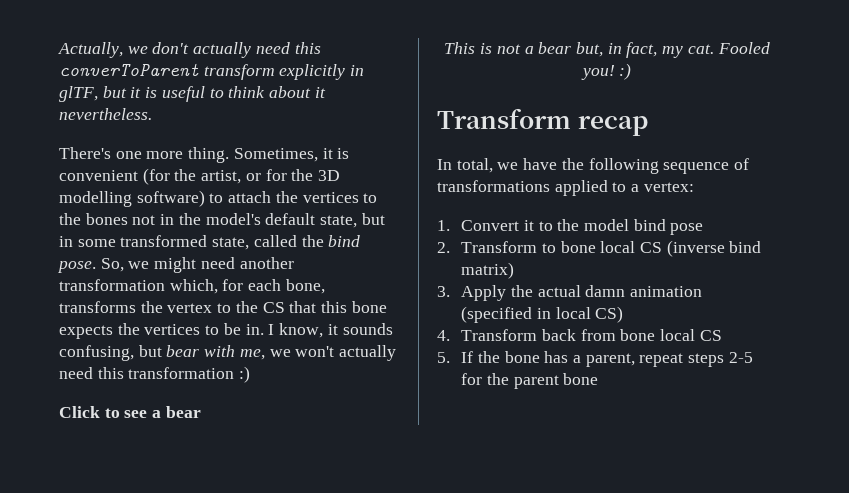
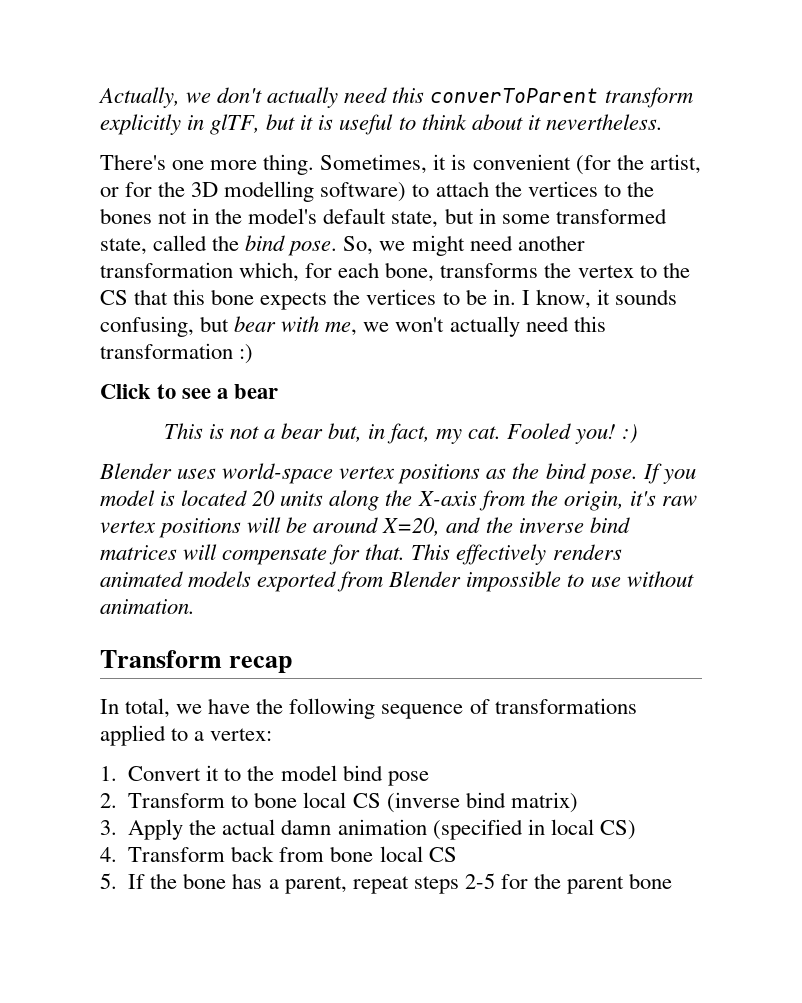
+ Blender uses world-space vertex positions as the bind pose. If you model is located 20 units along the X-axis from the origin, it's raw vertex positions will be around X=20, and the inverse bind matrices will compensate for that. This effectively renders animated models exported from Blender impossible to use without animation.

